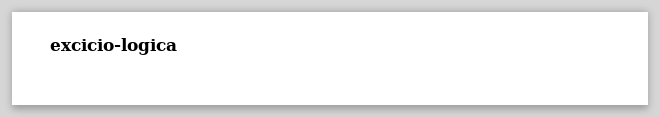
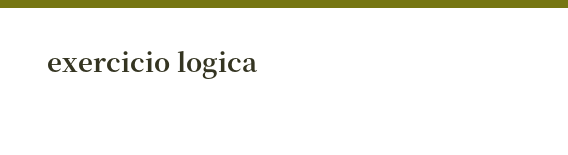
- excicio-logica
+ exercicio logica

